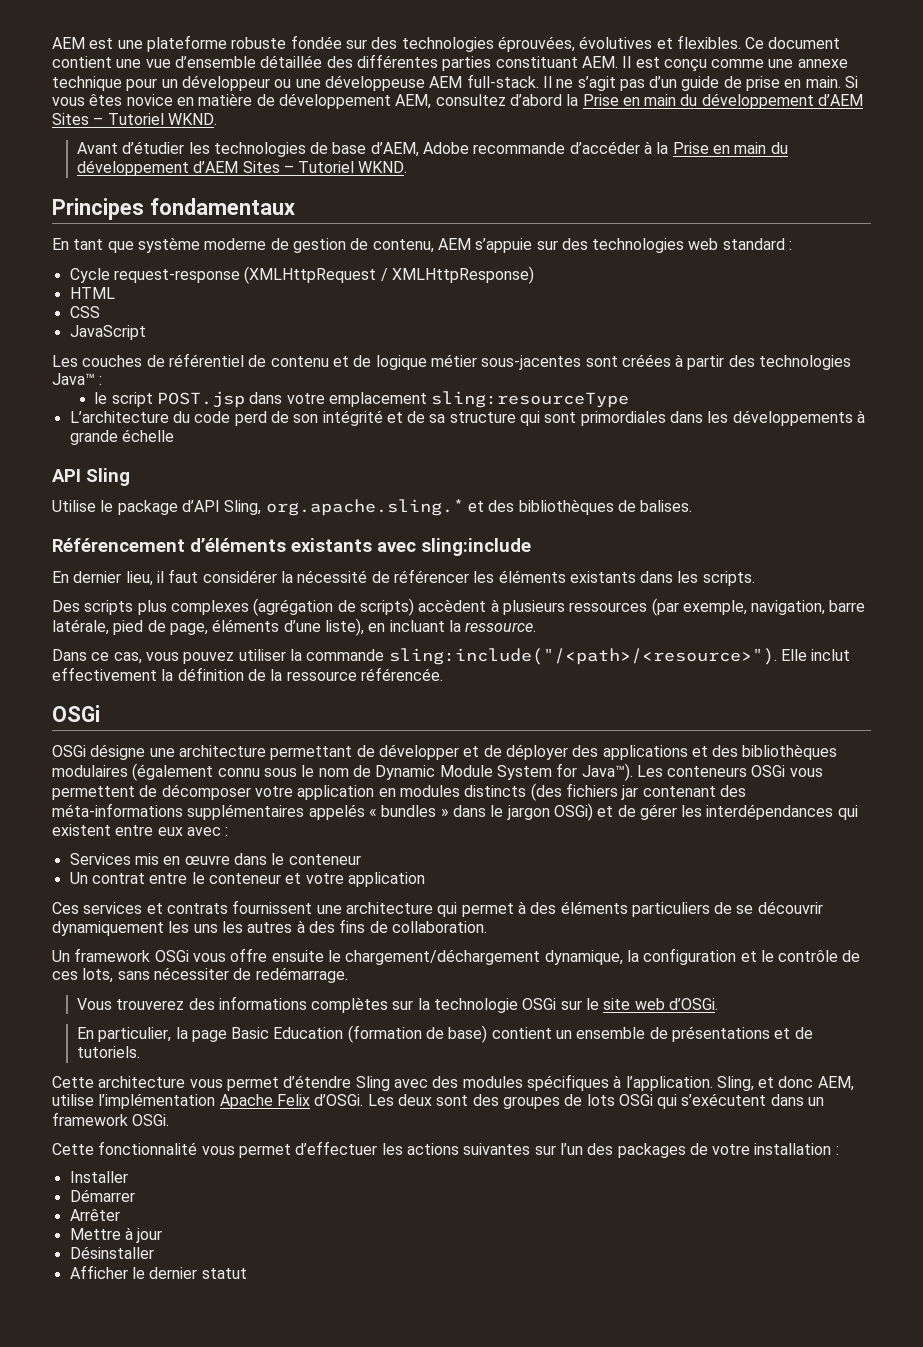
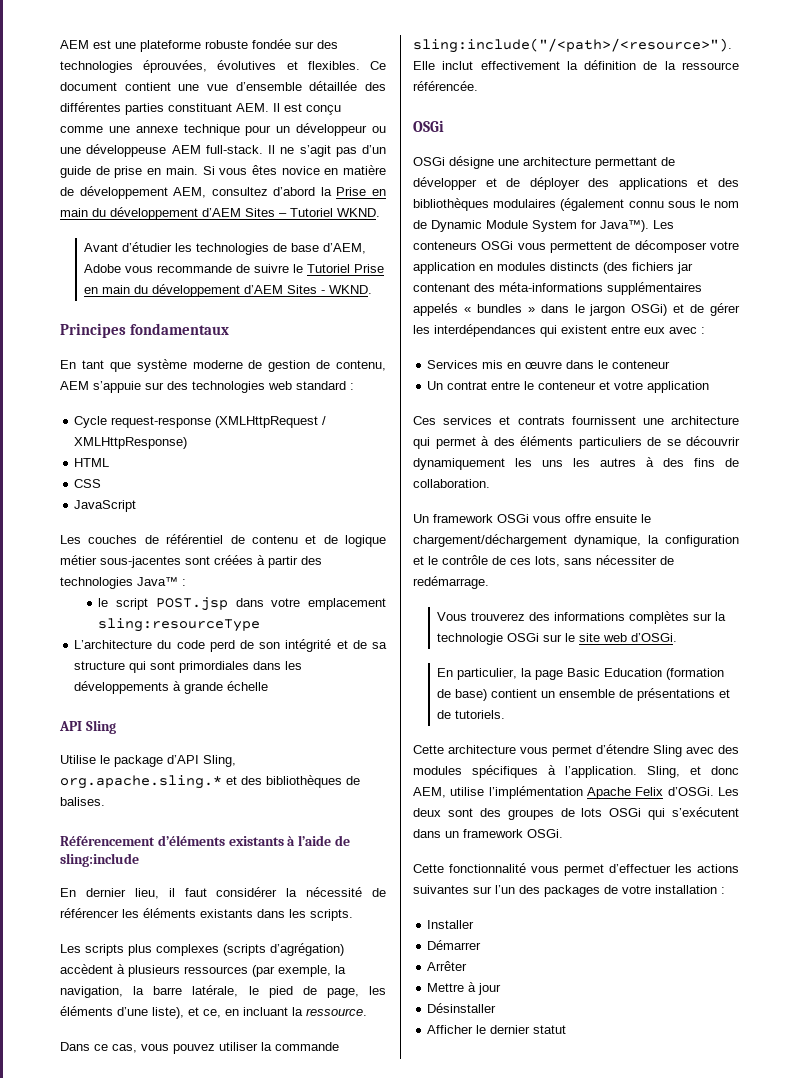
- Avant d’étudier les technologies de base d’AEM, Adobe recommande d’accéder à la Prise en main du développement d’AEM Sites – Tutoriel WKND.
+ Avant d’étudier les technologies de base d’AEM, Adobe vous recommande de suivre le Tutoriel Prise en main du développement d’AEM Sites - WKND.
- Référencement d’éléments existants avec sling:include
+ Référencement d’éléments existants à l’aide de sling:include
- Des scripts plus complexes (agrégation de scripts) accèdent à plusieurs ressources (par exemple, navigation, barre latérale, pied de page, éléments d’une liste), en incluant la ressource.
+ Les scripts plus complexes (scripts d’agrégation) accèdent à plusieurs ressources (par exemple, la navigation, la barre latérale, le pied de page, les éléments d’une liste), et ce, en incluant la ressource.

